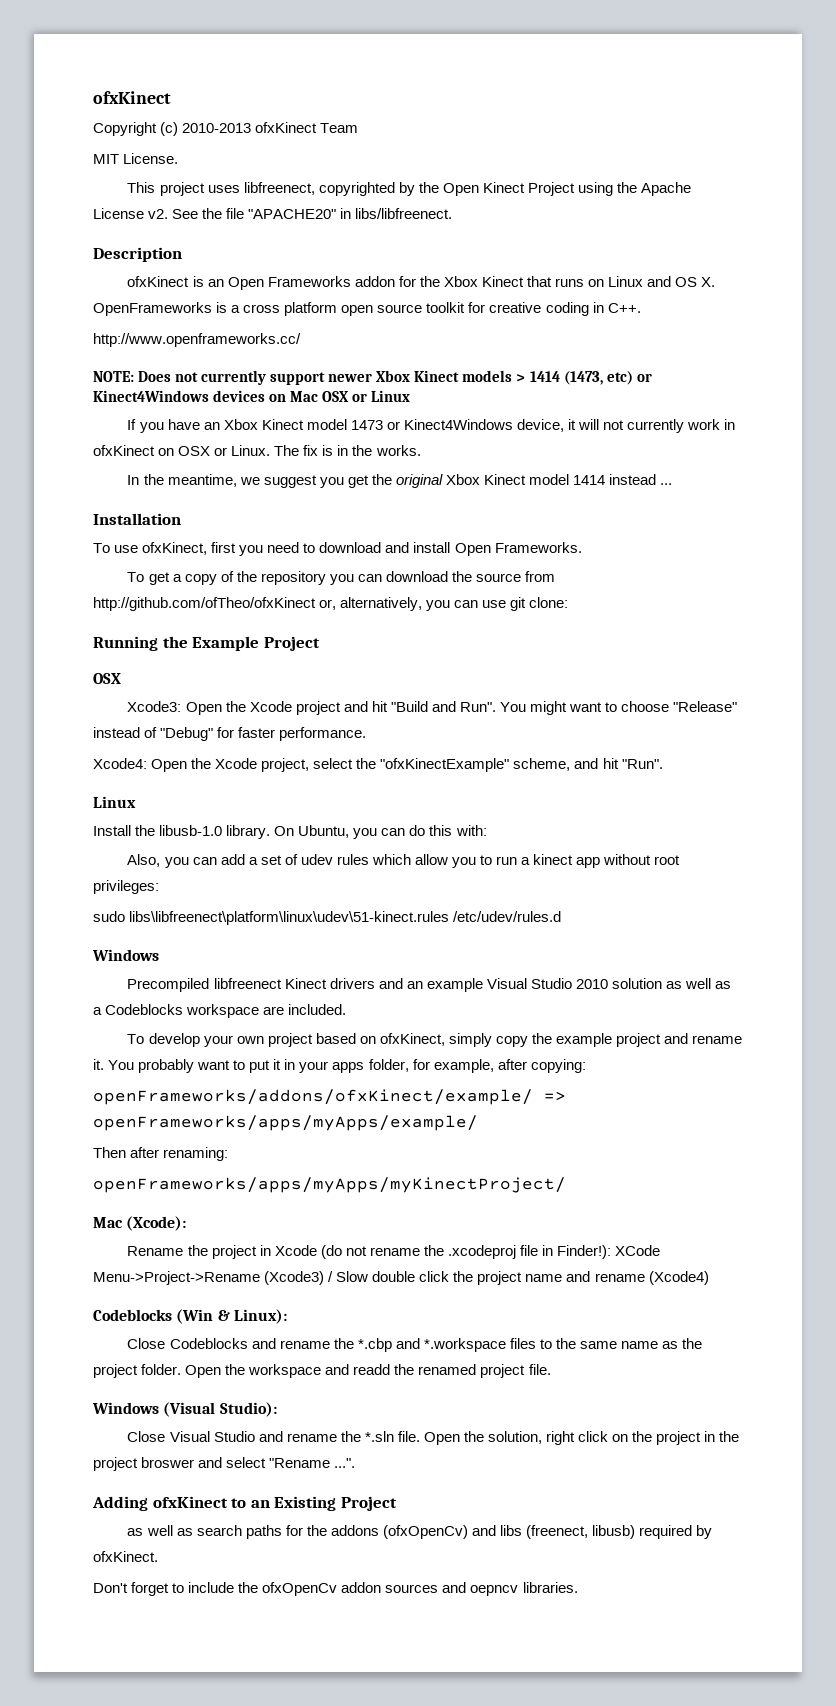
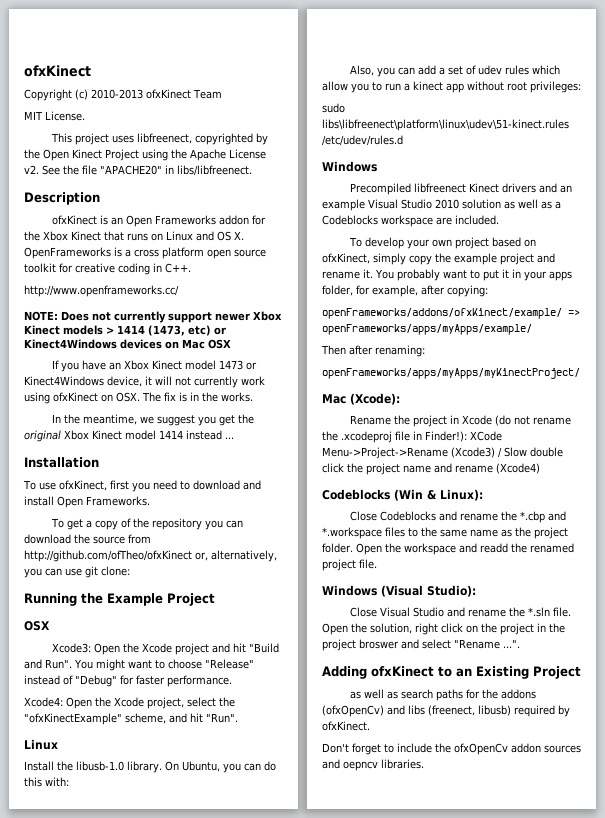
- NOTE: Does not currently support newer Xbox Kinect models > 1414 (1473, etc) or Kinect4Windows devices on Mac OSX or Linux
+ NOTE: Does not currently support newer Xbox Kinect models > 1414 (1473, etc) or Kinect4Windows devices on Mac OSX
- If you have an Xbox Kinect model 1473 or Kinect4Windows device, it will not currently work in ofxKinect on OSX or Linux. The fix is in the works.
+ If you have an Xbox Kinect model 1473 or Kinect4Windows device, it will not currently work using ofxKinect on OSX. The fix is in the works.

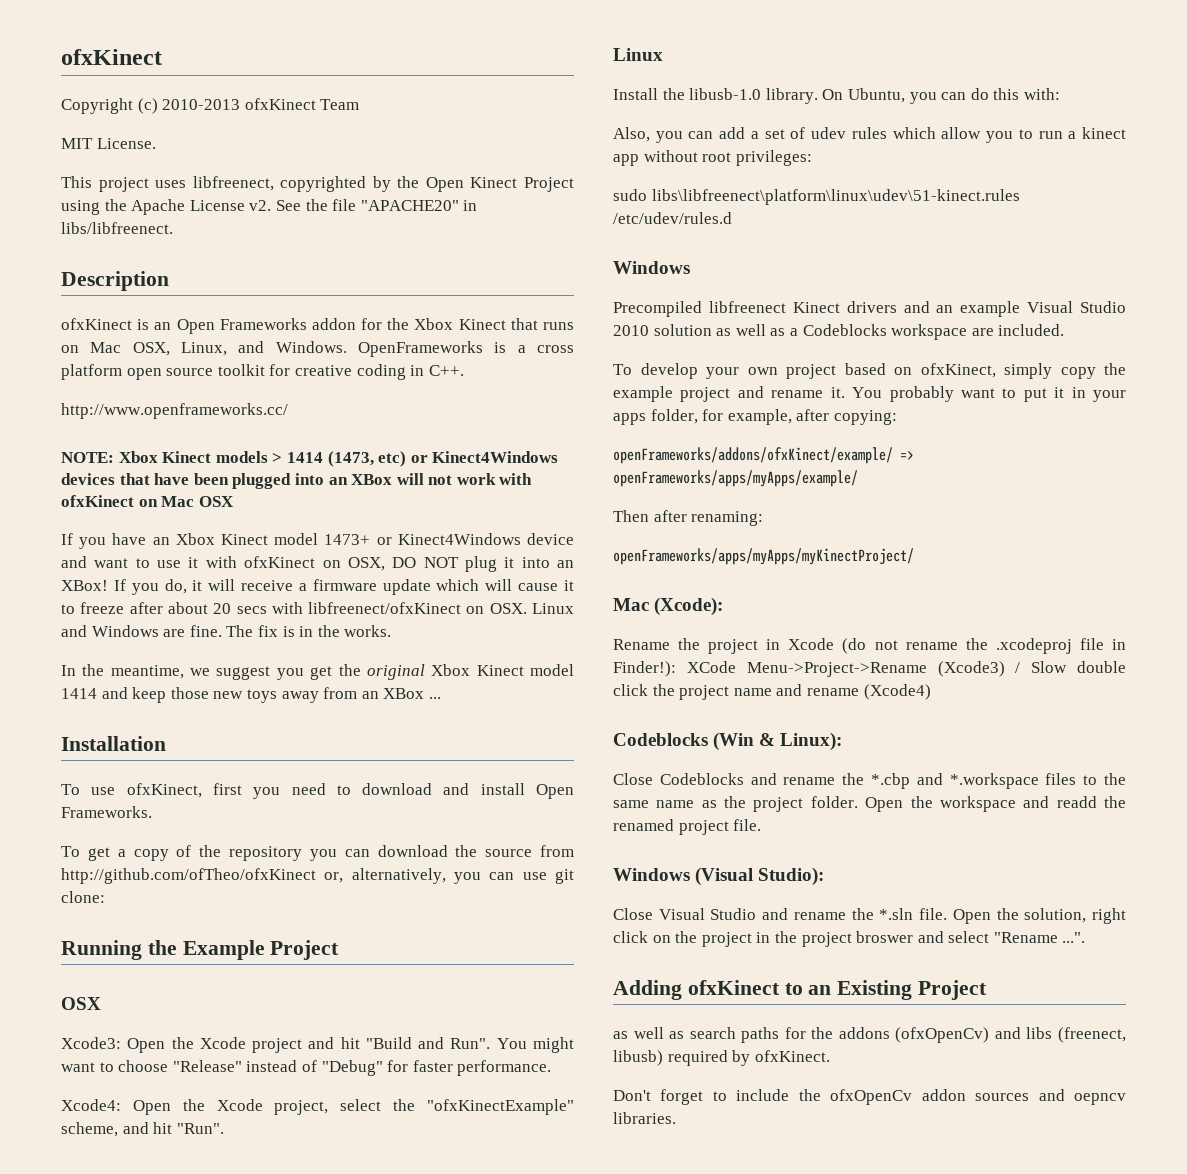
- ofxKinect is an Open Frameworks addon for the Xbox Kinect that runs on Linux and OS X. OpenFrameworks is a cross platform open source toolkit for creative coding in C++.
+ ofxKinect is an Open Frameworks addon for the Xbox Kinect that runs on Mac OSX, Linux, and Windows. OpenFrameworks is a cross platform open source toolkit for creative coding in C++.
- NOTE: Does not currently support newer Xbox Kinect models > 1414 (1473, etc) or Kinect4Windows devices on Mac OSX
+ NOTE: Xbox Kinect models > 1414 (1473, etc) or Kinect4Windows devices that have been plugged into an XBox will not work with ofxKinect on Mac OSX
- If you have an Xbox Kinect model 1473 or Kinect4Windows device, it will not currently work using ofxKinect on OSX. The fix is in the works.
+ If you have an Xbox Kinect model 1473+ or Kinect4Windows device and want to use it with ofxKinect on OSX, DO NOT plug it into an XBox! If you do, it will receive a firmware update which will cause it to freeze after about 20 secs with libfreenect/ofxKinect on OSX. Linux and Windows are fine. The fix is in the works.
- In the meantime, we suggest you get the original Xbox Kinect model 1414 instead ...
+ In the meantime, we suggest you get the original Xbox Kinect model 1414 and keep those new toys away from an XBox ...

